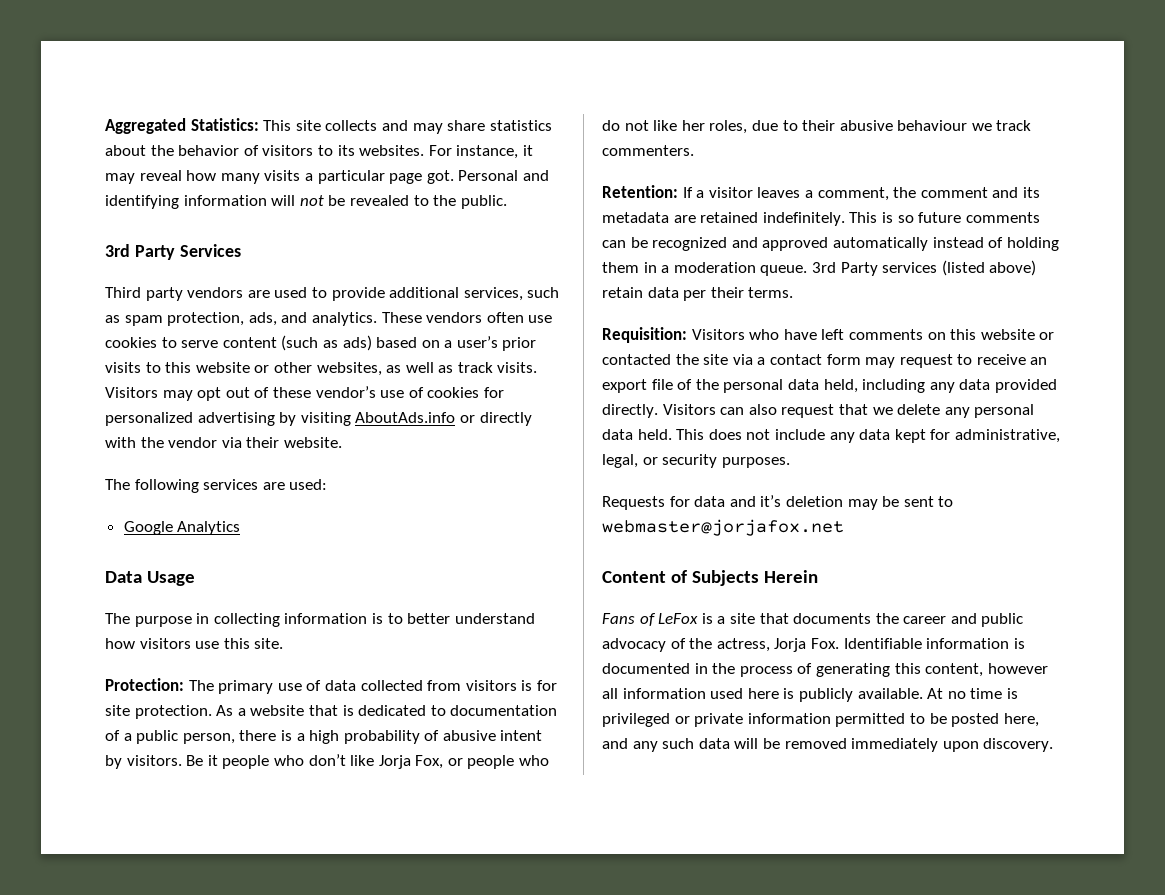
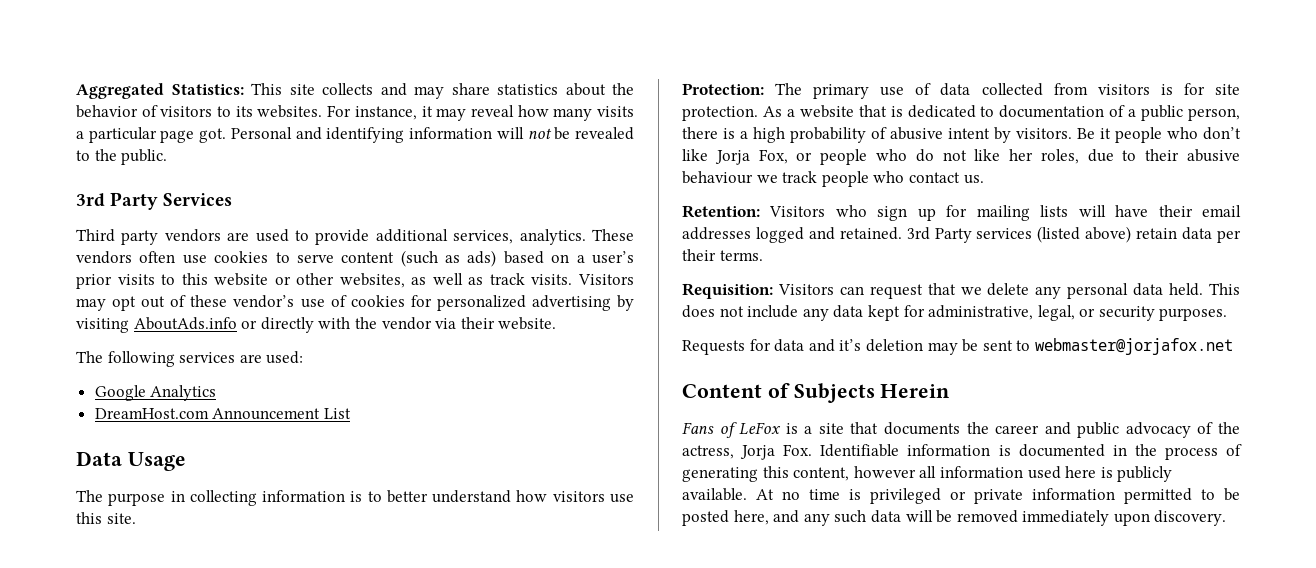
- Third party vendors are used to provide additional services, such as spam protection, ads, and analytics.
+ Third party vendors are used to provide additional services, analytics.
+ DreamHost.com Announcement List
- Be it people who don’t like Jorja Fox, or people who do not like her roles, due to their abusive behaviour we track commenters.
- Retention: If a visitor leaves a comment, the comment and its metadata are retained indefinitely. This is so future comments can be recognized and approved automatically instead of holding them in a moderation queue.
+ Be it people who don’t like Jorja Fox, or people who do not like her roles, due to their abusive behaviour we track people who contact us.
+ Retention: Visitors who sign up for mailing lists will have their email addresses logged and retained.
- Requisition: Visitors who have left comments on this website or contacted the site via a contact form may request to receive an export file of the personal data held, including any data provided directly. Visitors can also request that we delete any personal data held.
+ Requisition: Visitors can request that we delete any personal data held.

